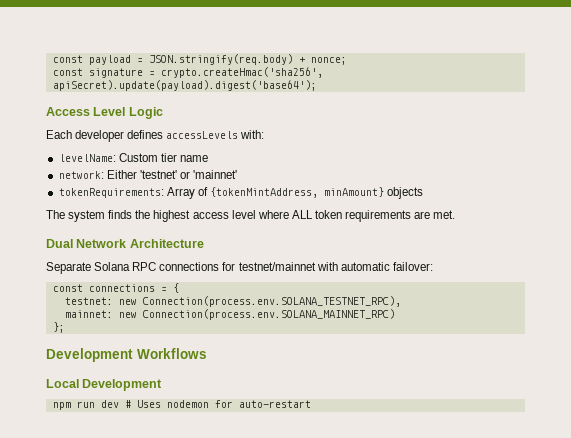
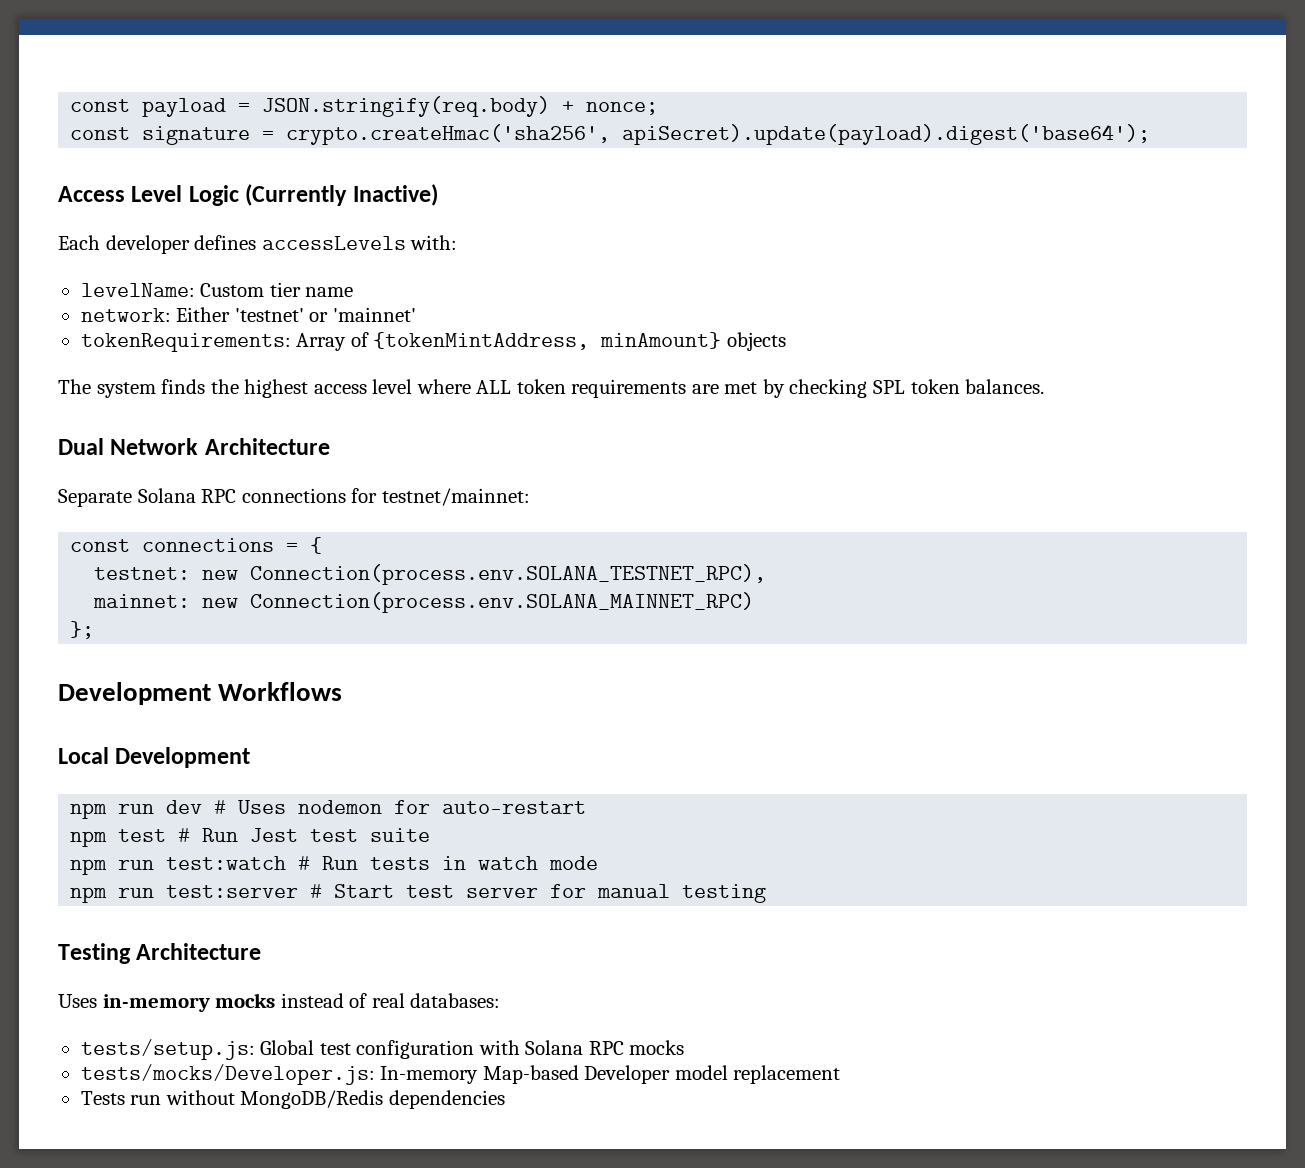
- Access Level Logic
+ Access Level Logic (Currently Inactive)
- The system finds the highest access level where ALL token requirements are met.
+ The system finds the highest access level where ALL token requirements are met by checking SPL token balances.
- Separate Solana RPC connections for testnet/mainnet with automatic failover:
+ Separate Solana RPC connections for testnet/mainnet:
+ npm test # Run Jest test suite
+ npm run test:watch # Run tests in watch mode
+ npm run test:server # Start test server for manual testing
+ Testing Architecture
+ Uses in-memory mocks instead of real databases:
+ tests/setup.js: Global test configuration with Solana RPC mocks
+ tests/mocks/Developer.js: In-memory Map-based Developer model replacement
+ Tests run without MongoDB/Redis dependencies

